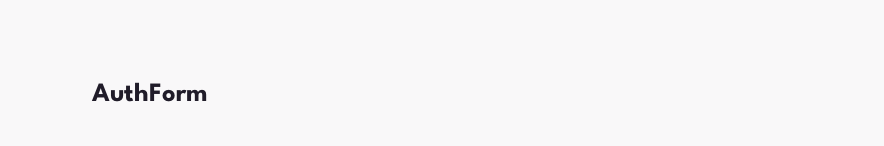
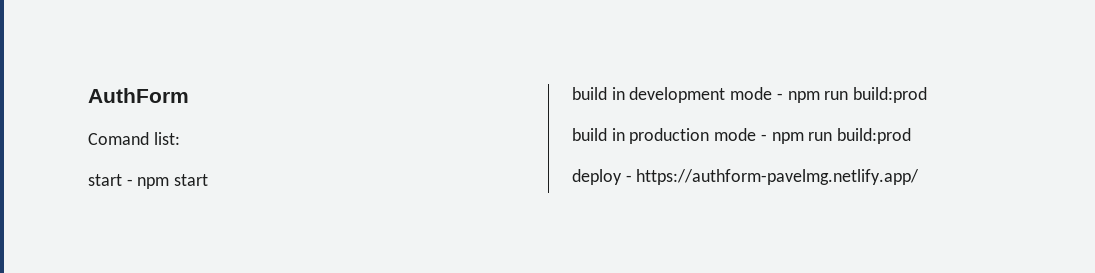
+ Comand list:
+ start - npm start
+ build in development mode - npm run build:prod
+ build in production mode - npm run build:prod
+ deploy - https://authform-pavelmg.netlify.app/

